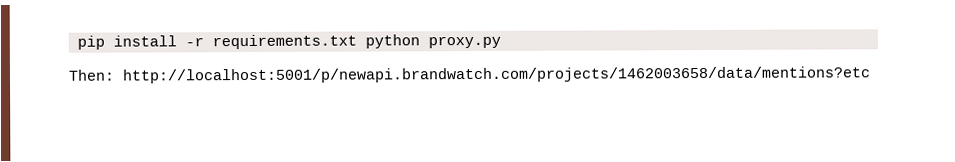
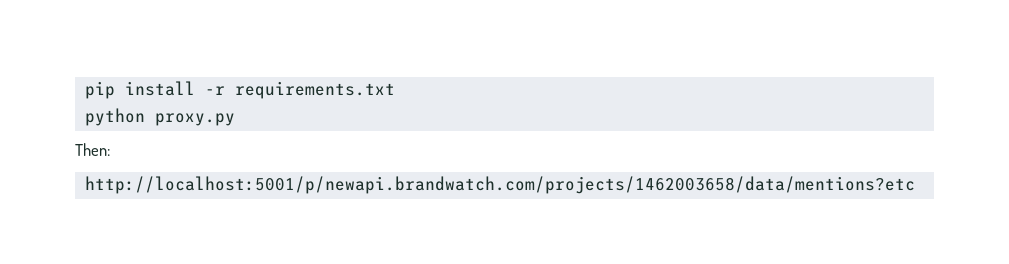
- pip install -r requirements.txt python proxy.py
+ pip install -r requirements.txt
+ python proxy.py
- Then: http://localhost:5001/p/newapi.brandwatch.com/projects/1462003658/data/mentions?etc
+ Then:
+ http://localhost:5001/p/newapi.brandwatch.com/projects/1462003658/data/mentions?etc

